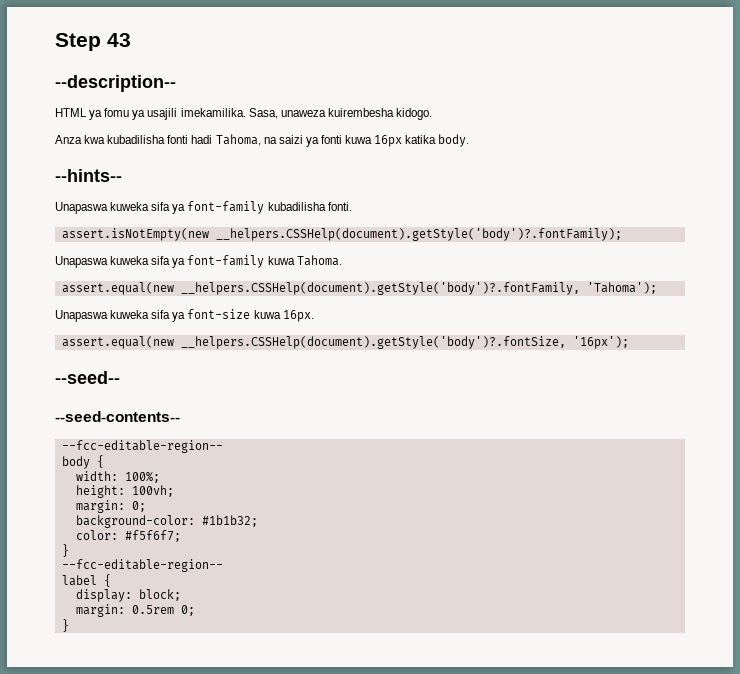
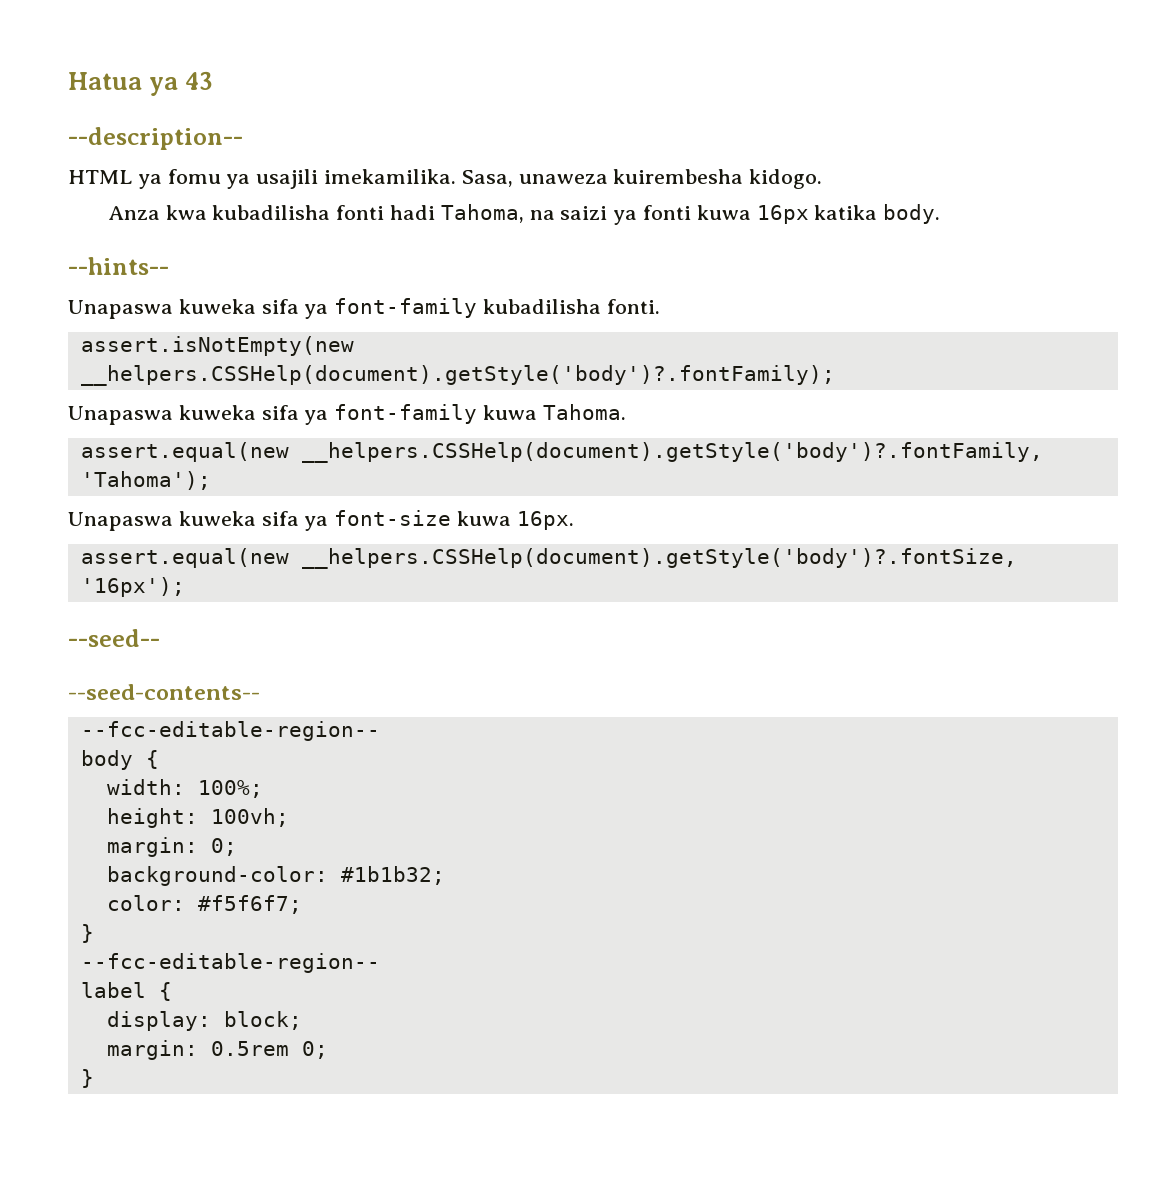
- Step 43
+ Hatua ya 43

